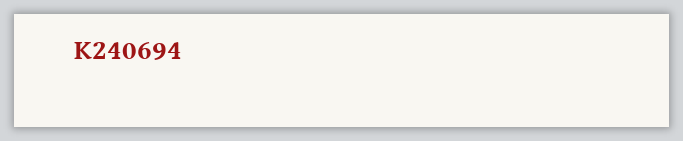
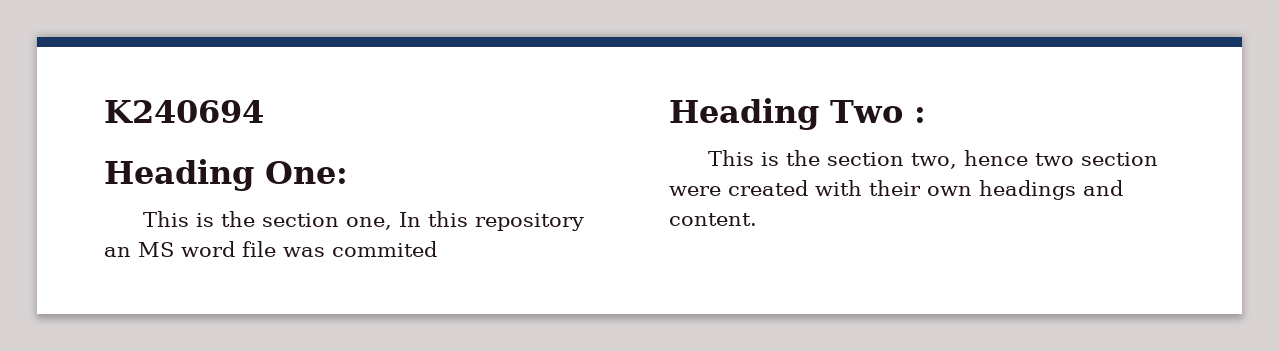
+ Heading One:
+ This is the section one, In this repository an MS word file was commited
+ Heading Two :
+ This is the section two, hence two section were created with their own headings and content.

